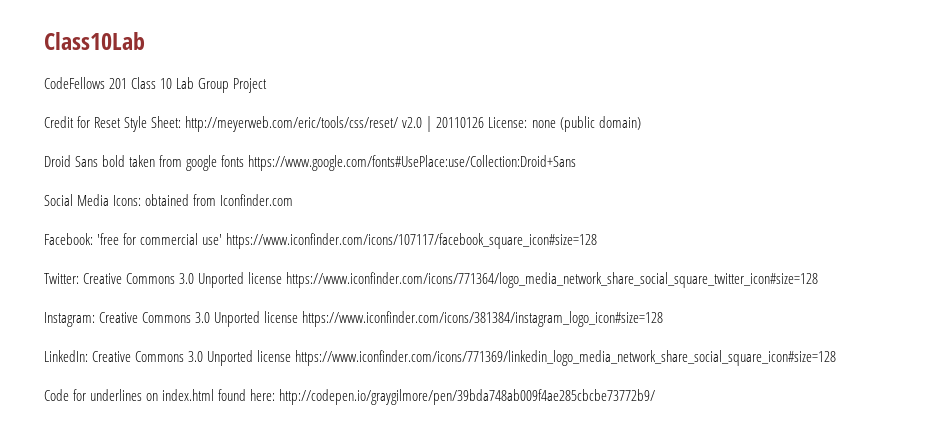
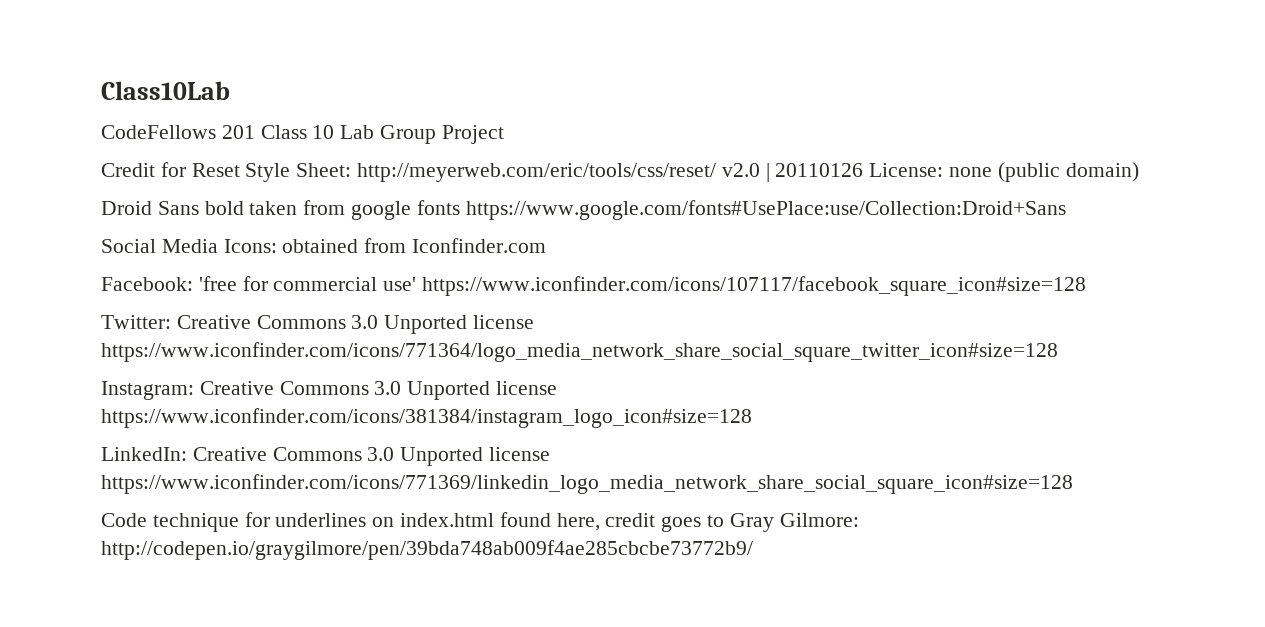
- Code for underlines on index.html found here: http://codepen.io/graygilmore/pen/39bda748ab009f4ae285cbcbe73772b9/
+ Code technique for underlines on index.html found here, credit goes to Gray Gilmore: http://codepen.io/graygilmore/pen/39bda748ab009f4ae285cbcbe73772b9/

